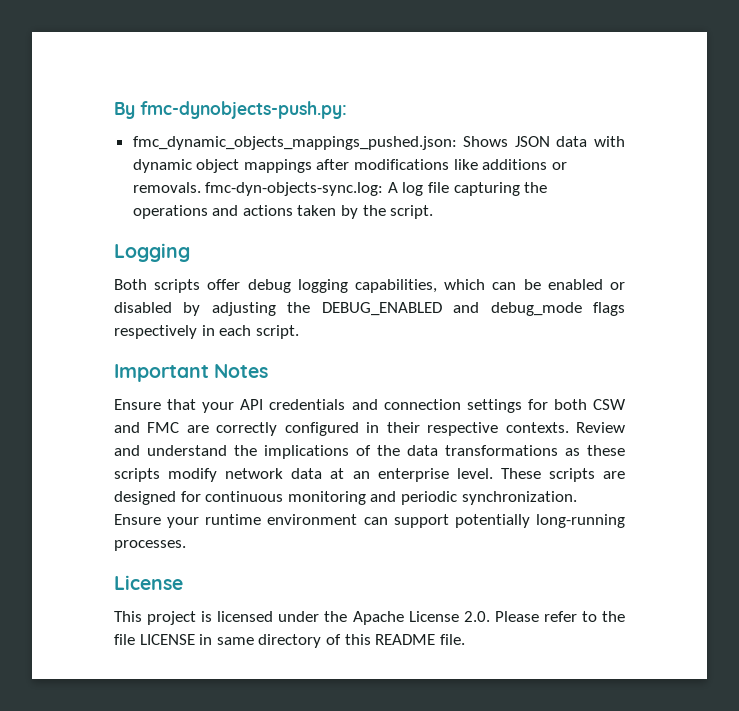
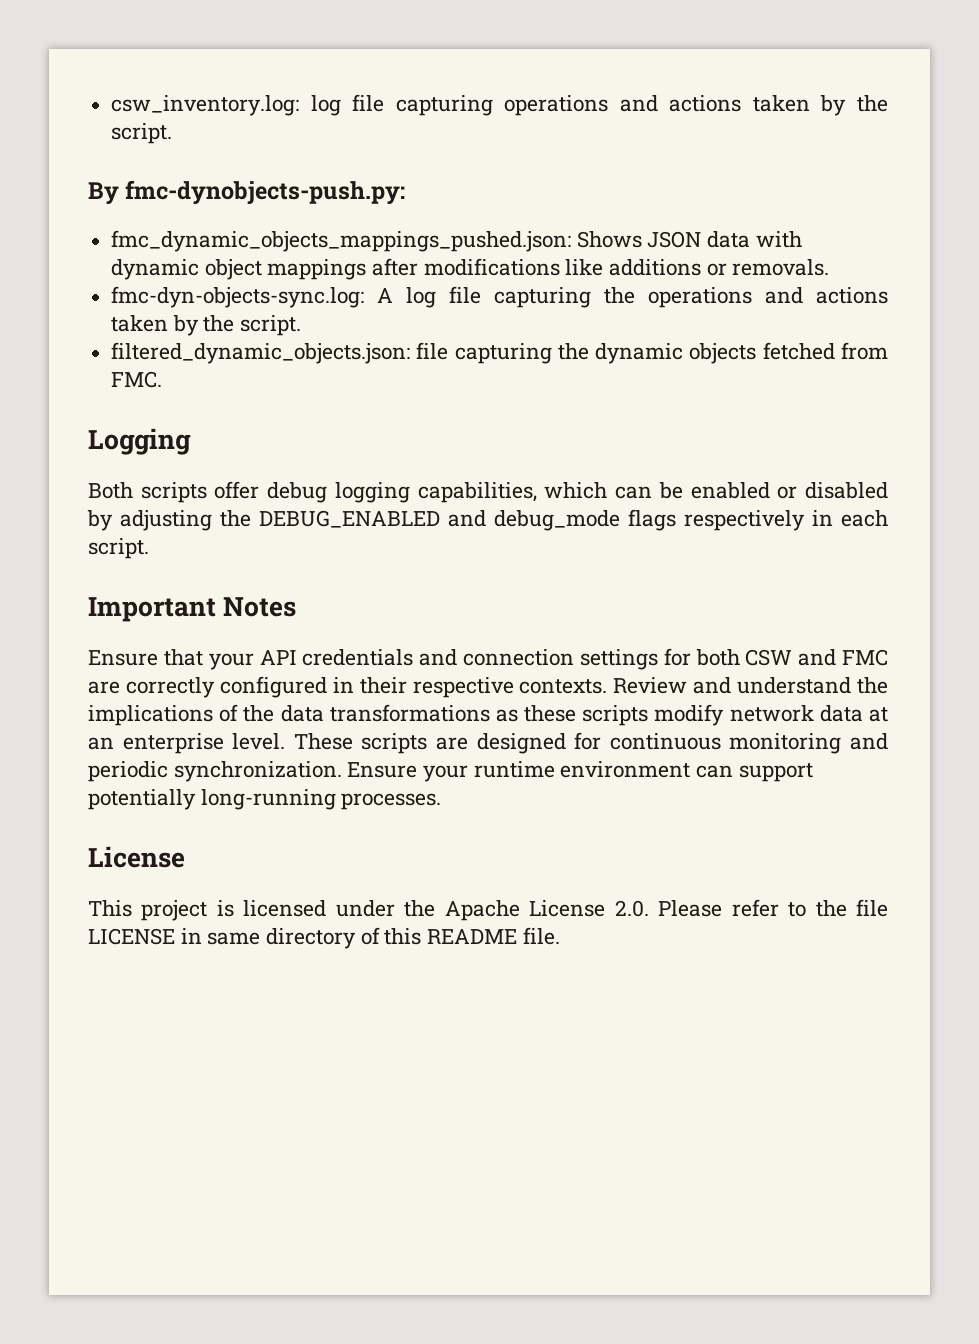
+ csw_inventory.log: log file capturing operations and actions taken by the script.
- fmc_dynamic_objects_mappings_pushed.json: Shows JSON data with dynamic object mappings after modifications like additions or removals. fmc-dyn-objects-sync.log: A log file capturing the operations and actions taken by the script.
+ fmc_dynamic_objects_mappings_pushed.json: Shows JSON data with dynamic object mappings after modifications like additions or removals.
+ fmc-dyn-objects-sync.log: A log file capturing the operations and actions taken by the script.
+ filtered_dynamic_objects.json: file capturing the dynamic objects fetched from FMC.

